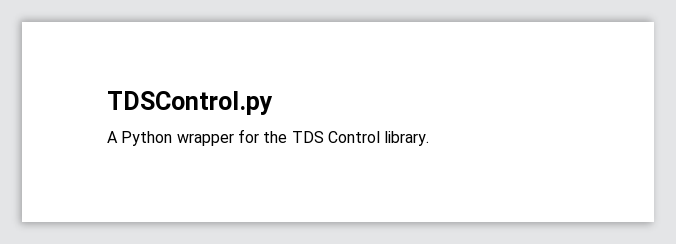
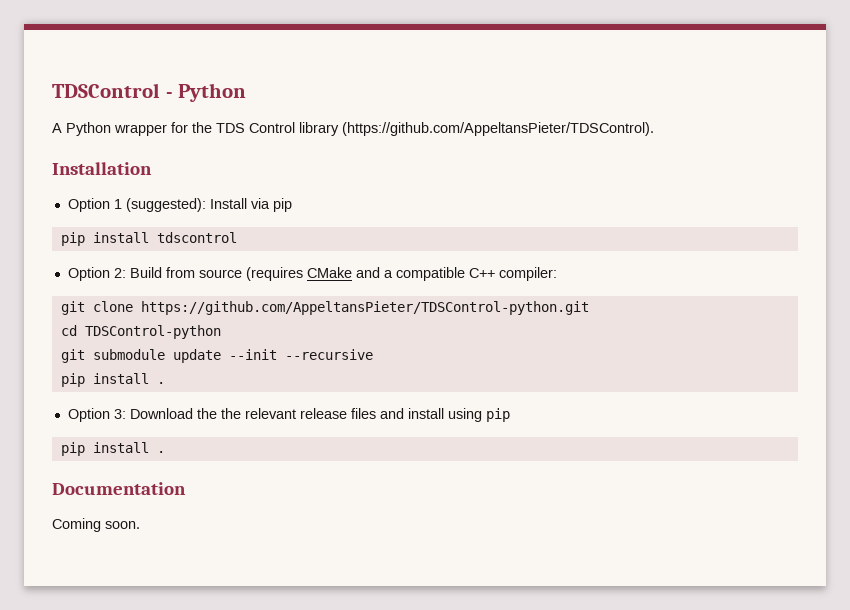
- TDSControl.py
+ TDSControl - Python
- A Python wrapper for the TDS Control library.
+ A Python wrapper for the TDS Control library (https://github.com/AppeltansPieter/TDSControl).
+ Installation
+ Option 1 (suggested): Install via pip
+ pip install tdscontrol
+ Option 2: Build from source (requires CMake and a compatible C++ compiler:
+ git clone https://github.com/AppeltansPieter/TDSControl-python.git
+ cd TDSControl-python
+ git submodule update --init --recursive
+ pip install .
+ Option 3: Download the the relevant release files and install using pip
+ pip install .
+ Documentation
+ Coming soon.

